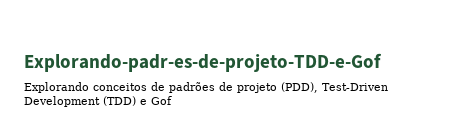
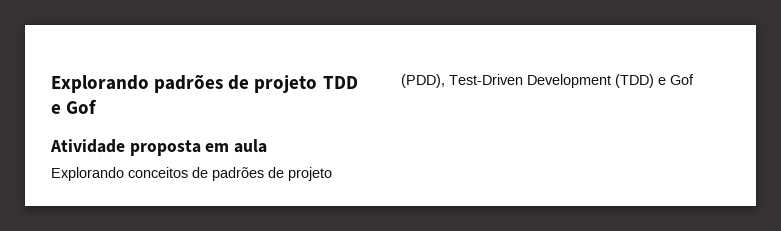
- Explorando-padr-es-de-projeto-TDD-e-Gof
+ Explorando padrões de projeto TDD e Gof
+ Atividade proposta em aula

